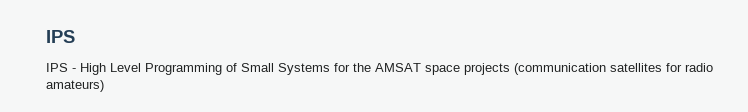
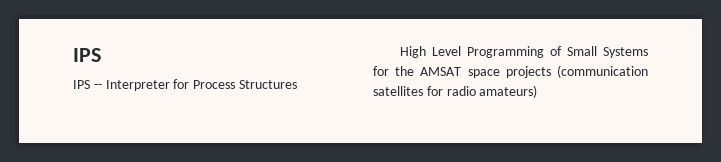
- IPS - High Level Programming of Small Systems for the AMSAT space projects (communication satellites for radio amateurs)
+ IPS -- Interpreter for Process Structures
+ High Level Programming of Small Systems for the AMSAT space projects (communication satellites for radio amateurs)

